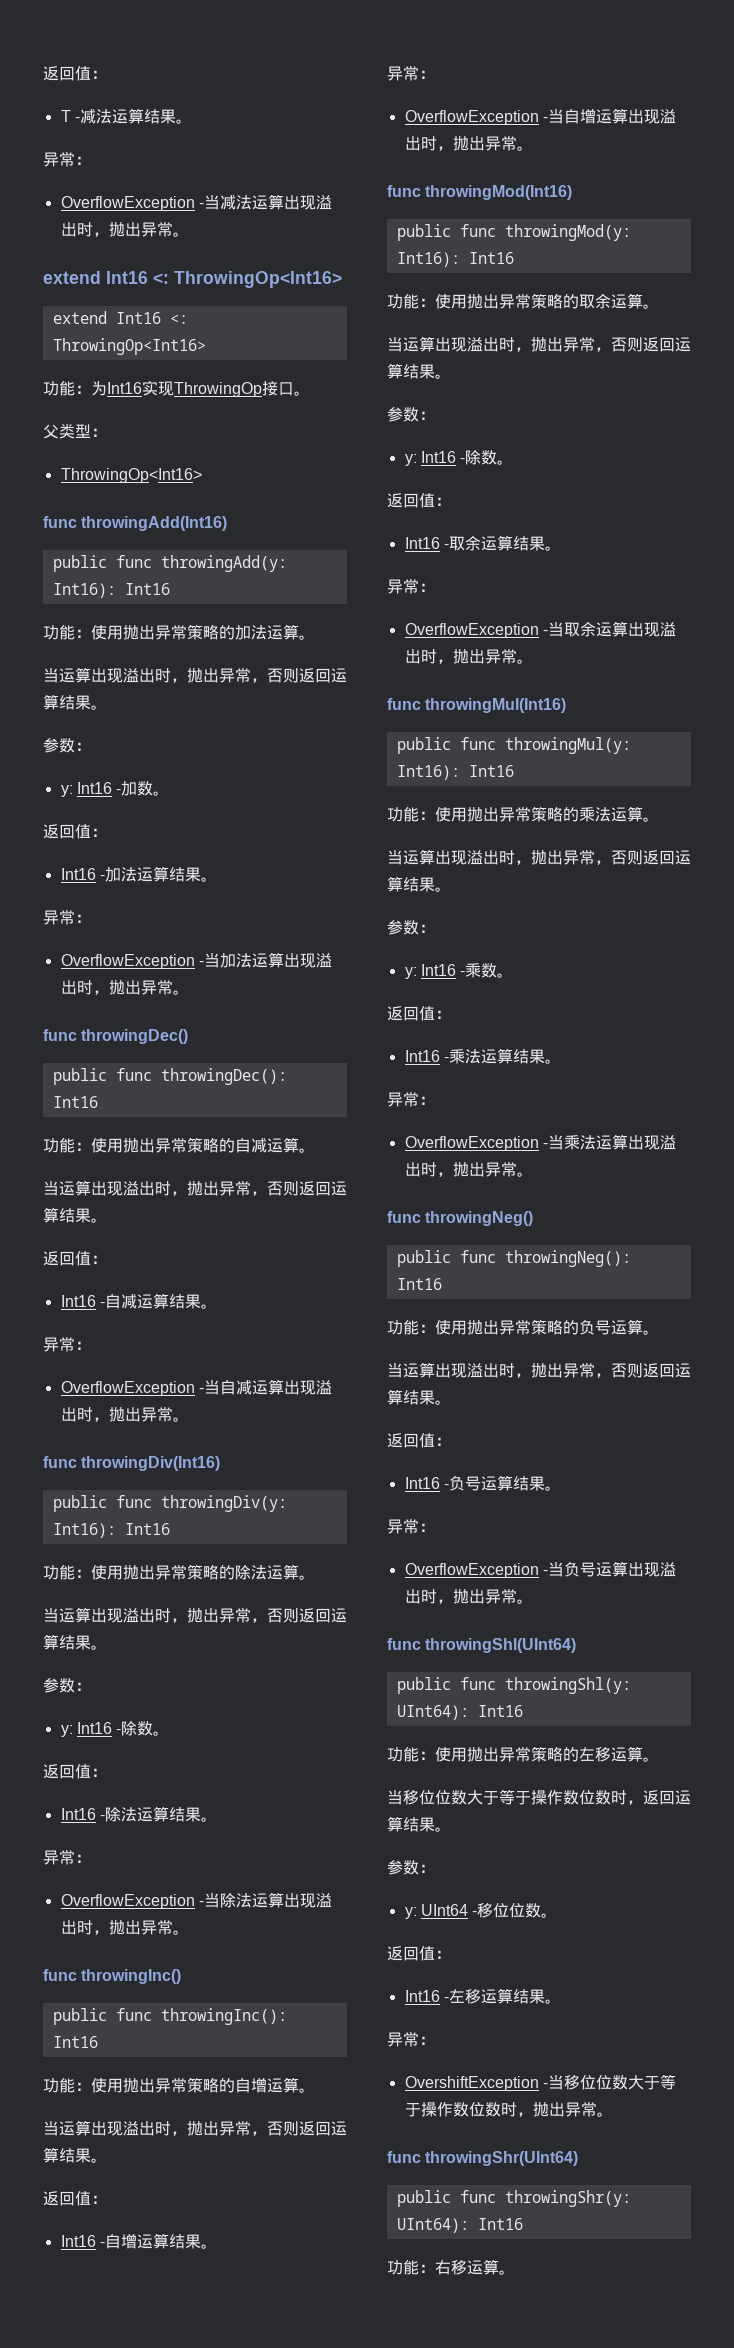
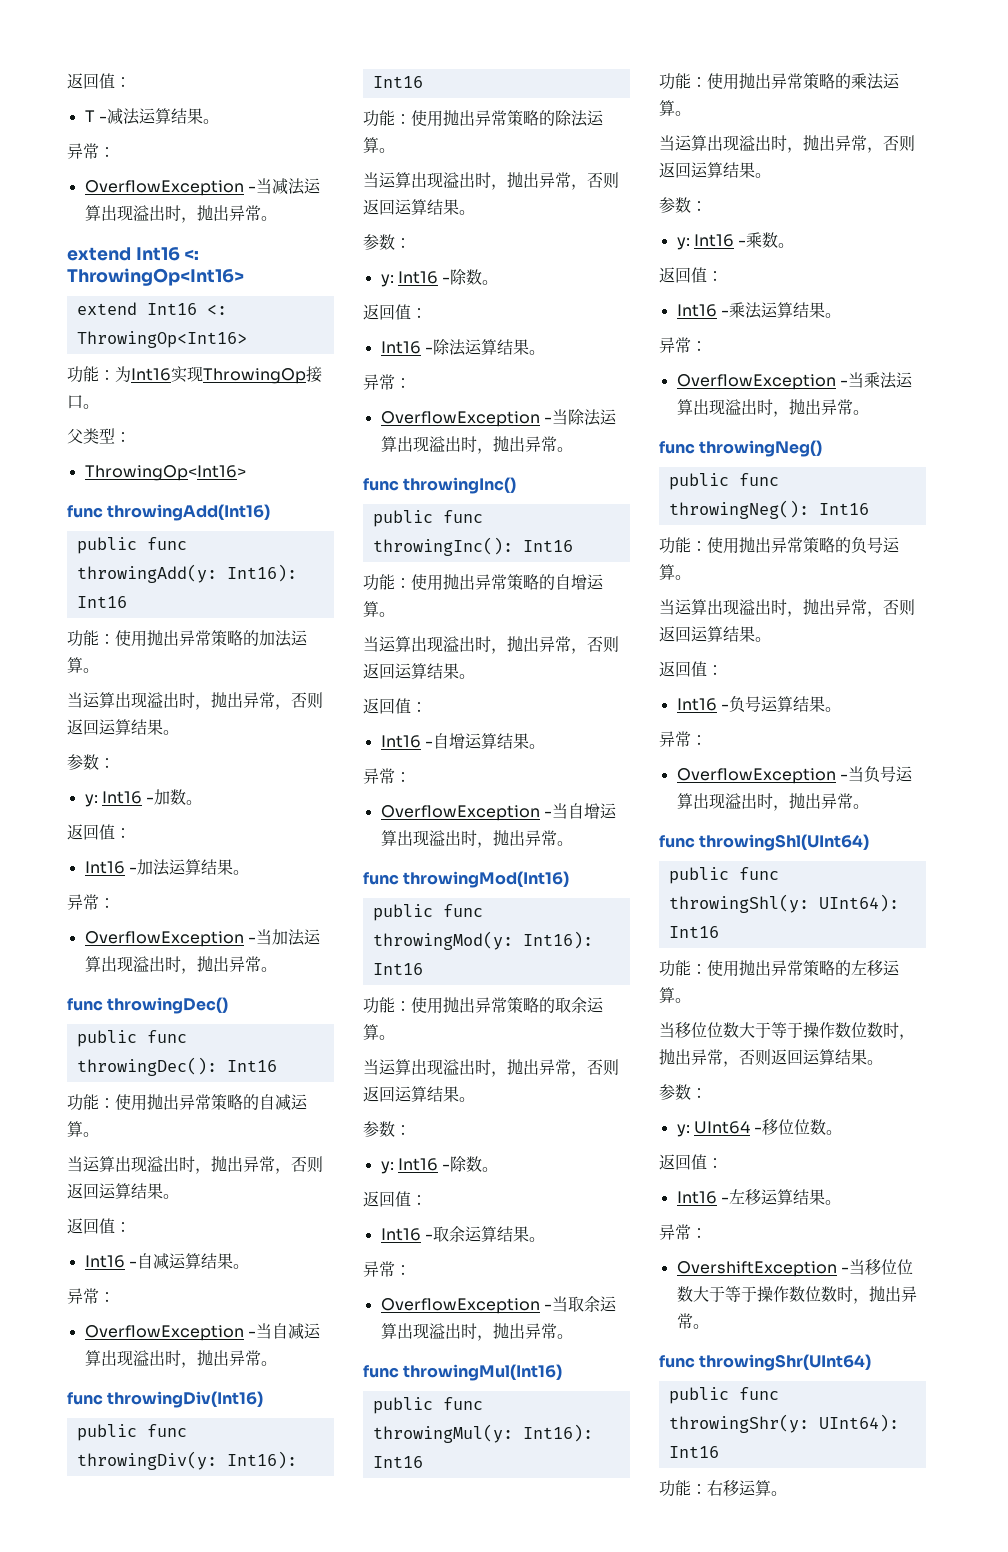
- 当移位位数大于等于操作数位数时，返回运算结果。
+ 当移位位数大于等于操作数位数时，抛出异常，否则返回运算结果。

